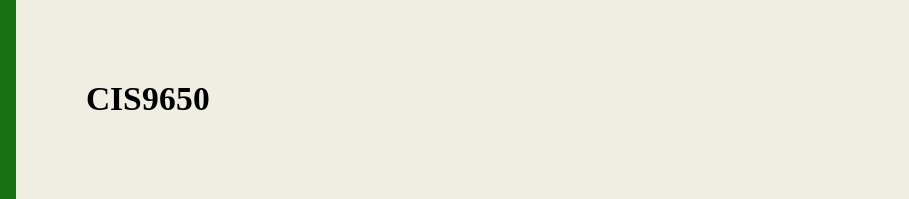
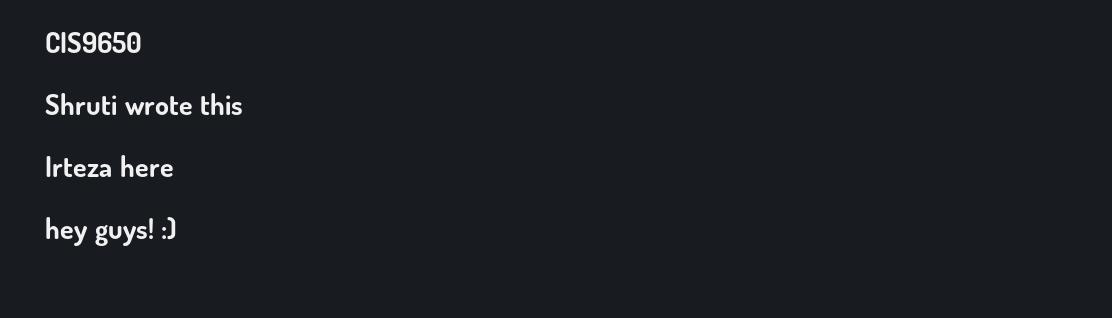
+ Shruti wrote this
+ Irteza here
+ hey guys! :)

